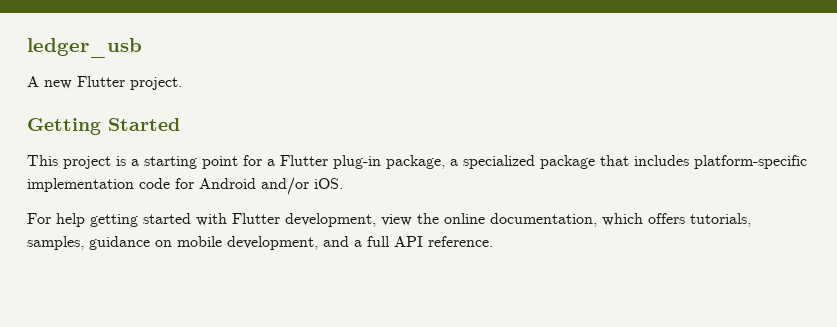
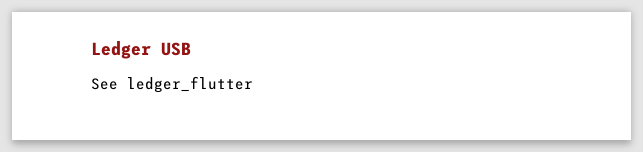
- ledger_usb
- A new Flutter project.
- Getting Started
- This project is a starting point for a Flutter plug-in package, a specialized package that includes platform-specific implementation code for Android and/or iOS.
- For help getting started with Flutter development, view the online documentation, which offers tutorials, samples, guidance on mobile development, and a full API reference.
+ Ledger USB
+ See ledger_flutter

